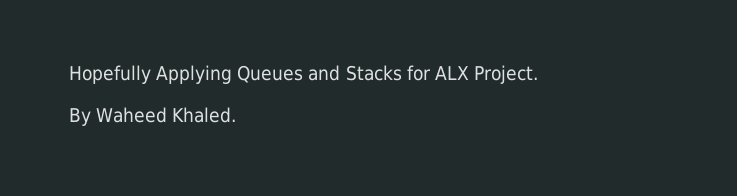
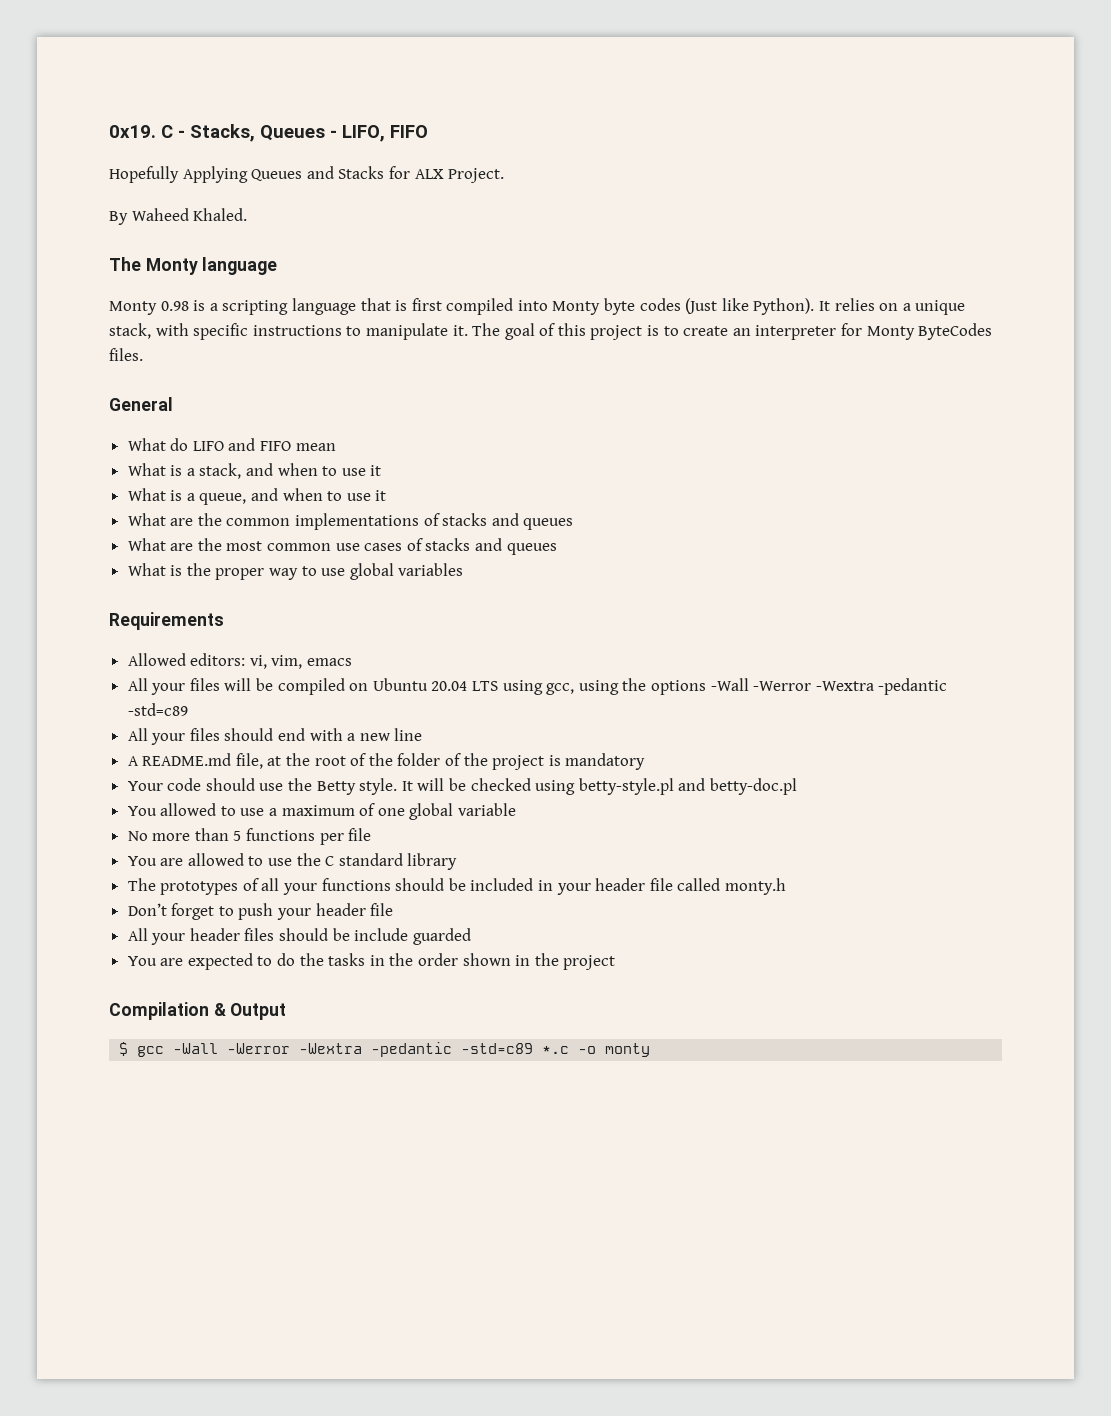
+ 0x19. C - Stacks, Queues - LIFO, FIFO
+ The Monty language
+ Monty 0.98 is a scripting language that is first compiled into Monty byte codes (Just like Python). It relies on a unique stack, with specific instructions to manipulate it. The goal of this project is to create an interpreter for Monty ByteCodes files.
+ General
+ What do LIFO and FIFO mean
+ What is a stack, and when to use it
+ What is a queue, and when to use it
+ What are the common implementations of stacks and queues
+ What are the most common use cases of stacks and queues
+ What is the proper way to use global variables
+ Requirements
+ Allowed editors: vi, vim, emacs
+ All your files will be compiled on Ubuntu 20.04 LTS using gcc, using the options -Wall -Werror -Wextra -pedantic -std=c89
+ All your files should end with a new line
+ A README.md file, at the root of the folder of the project is mandatory
+ Your code should use the Betty style. It will be checked using betty-style.pl and betty-doc.pl
+ You allowed to use a maximum of one global variable
+ No more than 5 functions per file
+ You are allowed to use the C standard library
+ The prototypes of all your functions should be included in your header file called monty.h
+ Don’t forget to push your header file
+ All your header files should be include guarded
+ You are expected to do the tasks in the order shown in the project
+ Compilation & Output
+ $ gcc -Wall -Werror -Wextra -pedantic -std=c89 *.c -o monty

